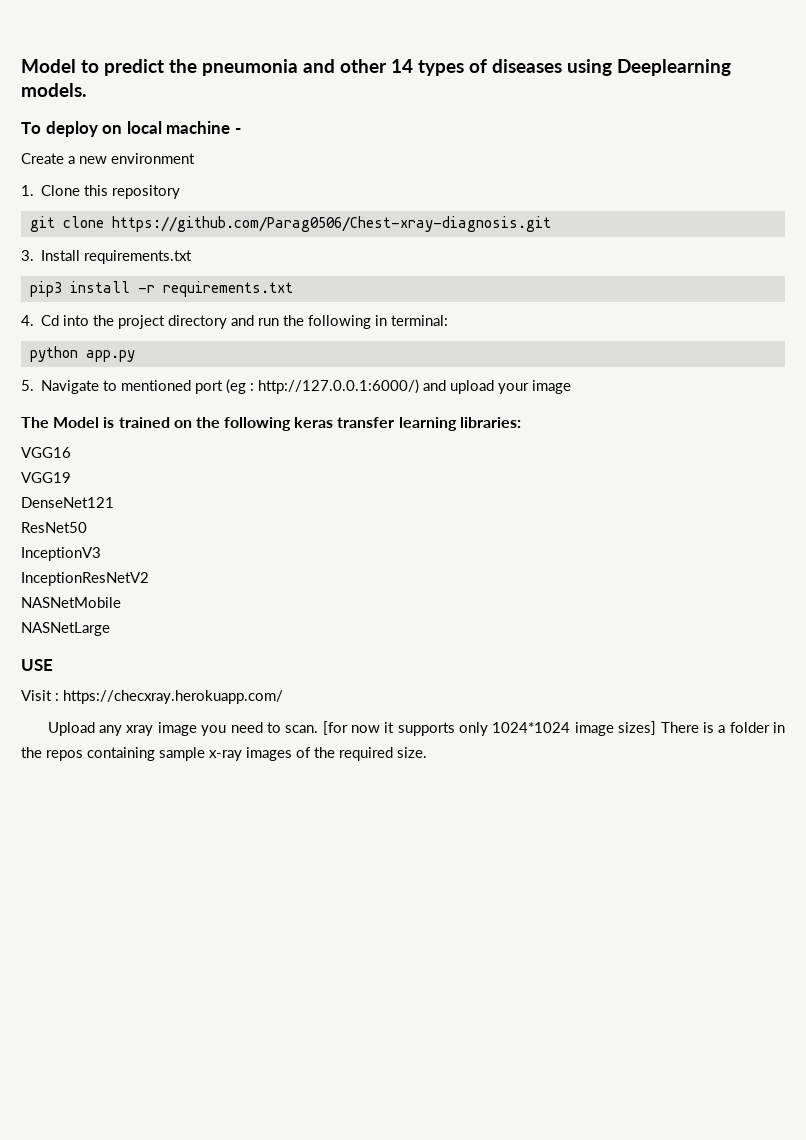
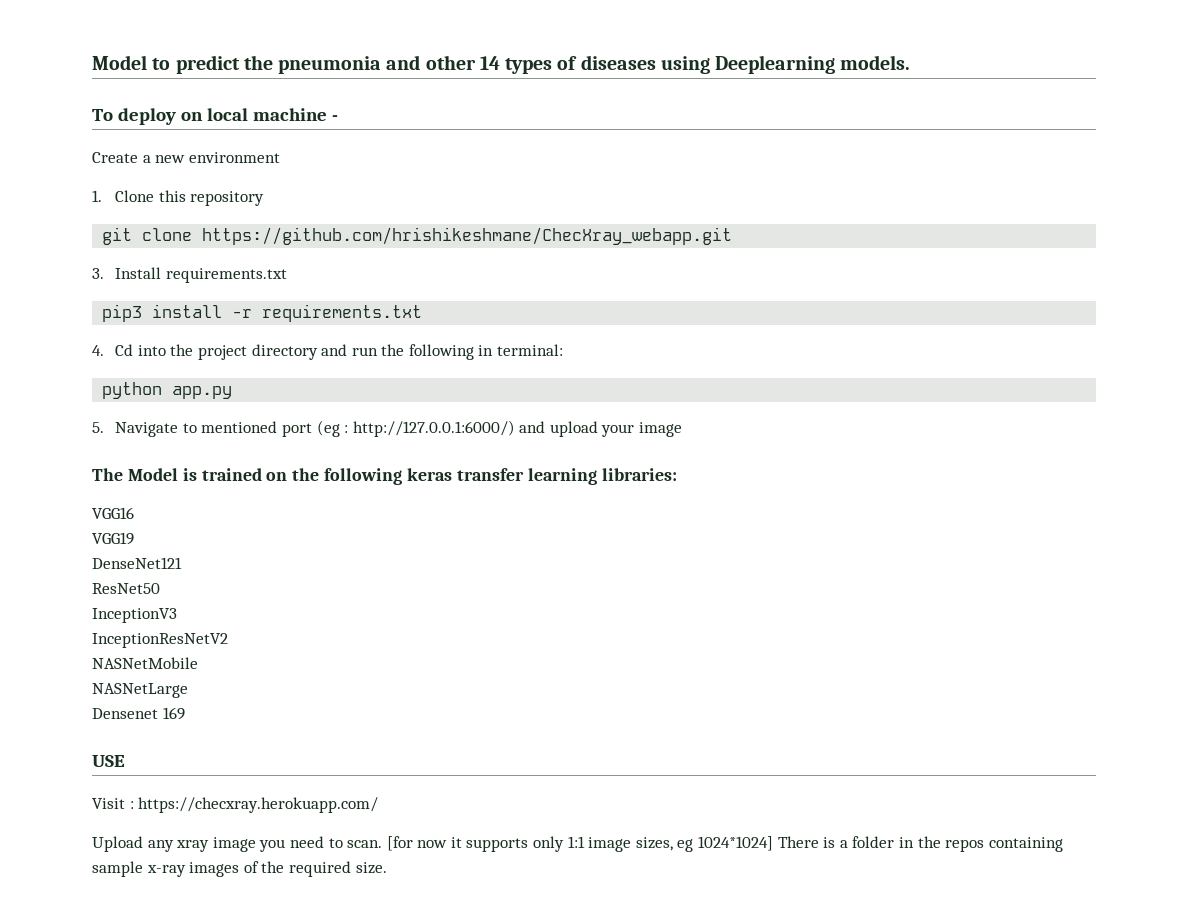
- git clone https://github.com/Parag0506/Chest-xray-diagnosis.git
+ git clone https://github.com/hrishikeshmane/ChecXray_webapp.git
+ Densenet 169
- [for now it supports only 1024*1024 image sizes] There is a folder in the repos containing sample x-ray images of the required size.
+ [for now it supports only 1:1 image sizes, eg 1024*1024] There is a folder in the repos containing sample x-ray images of the required size.

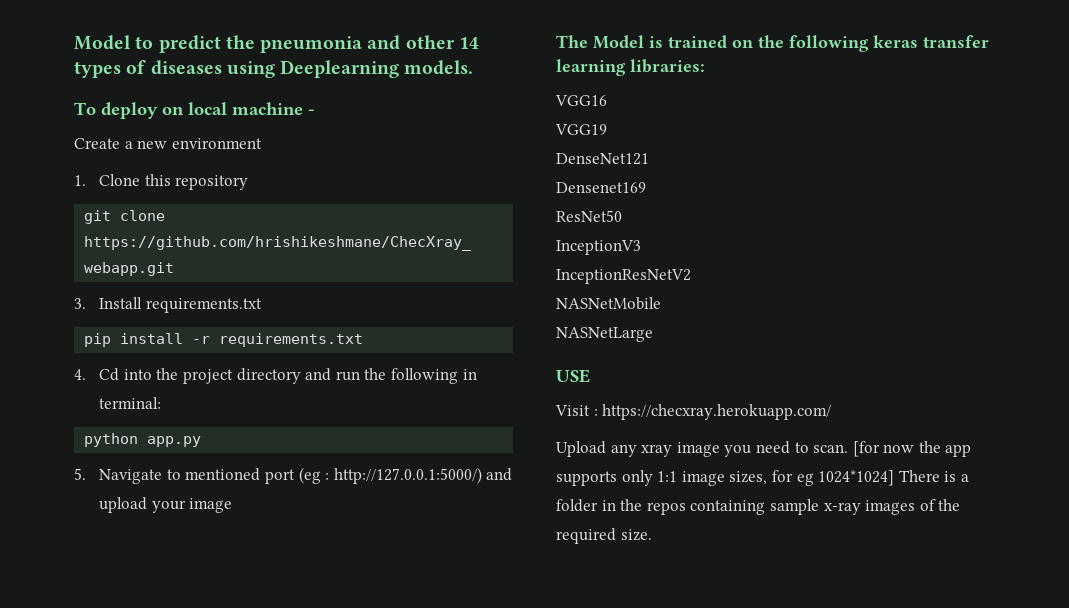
- pip3 install -r requirements.txt
+ pip install -r requirements.txt
- 5. Navigate to mentioned port (eg : http://127.0.0.1:6000/) and upload your image
+ 5. Navigate to mentioned port (eg : http://127.0.0.1:5000/) and upload your image
+ Densenet169
- Densenet 169
- [for now it supports only 1:1 image sizes, eg 1024*1024] There is a folder in the repos containing sample x-ray images of the required size.
+ [for now the app supports only 1:1 image sizes, for eg 1024*1024] There is a folder in the repos containing sample x-ray images of the required size.

